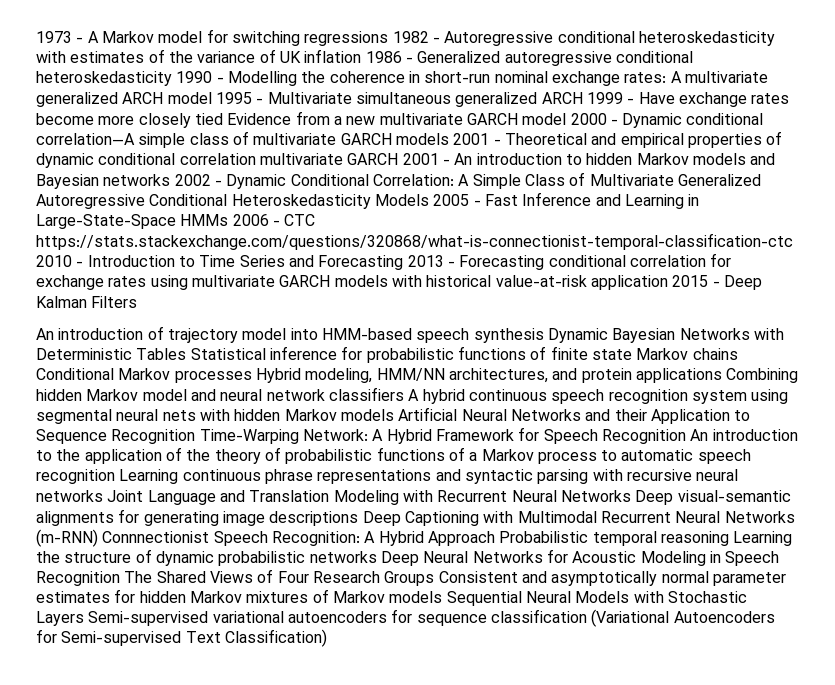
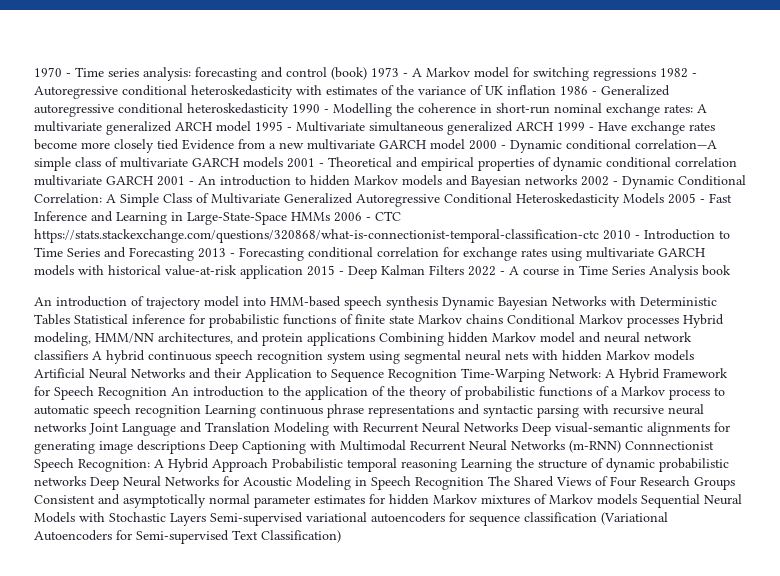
- 1973 - A Markov model for switching regressions 1982 - Autoregressive conditional heteroskedasticity with estimates of the variance of UK inflation 1986 - Generalized autoregressive conditional heteroskedasticity 1990 - Modelling the coherence in short-run nominal exchange rates:
+ 1970 - Time series analysis: forecasting and control (book) 1973 - A Markov model for switching regressions 1982 - Autoregressive conditional heteroskedasticity with estimates of the variance of UK inflation 1986 - Generalized autoregressive conditional heteroskedasticity 1990 - Modelling the coherence in short-run nominal exchange rates:
- A Simple Class of Multivariate Generalized Autoregressive Conditional Heteroskedasticity Models 2005 - Fast Inference and Learning in Large-State-Space HMMs 2006 - CTC https://stats.stackexchange.com/questions/320868/what-is-connectionist-temporal-classification-ctc 2010 - Introduction to Time Series and Forecasting 2013 - Forecasting conditional correlation for exchange rates using multivariate GARCH models with historical value-at-risk application 2015 - Deep Kalman Filters
+ A Simple Class of Multivariate Generalized Autoregressive Conditional Heteroskedasticity Models 2005 - Fast Inference and Learning in Large-State-Space HMMs 2006 - CTC https://stats.stackexchange.com/questions/320868/what-is-connectionist-temporal-classification-ctc 2010 - Introduction to Time Series and Forecasting 2013 - Forecasting conditional correlation for exchange rates using multivariate GARCH models with historical value-at-risk application 2015 - Deep Kalman Filters 2022 - A course in Time Series Analysis book

